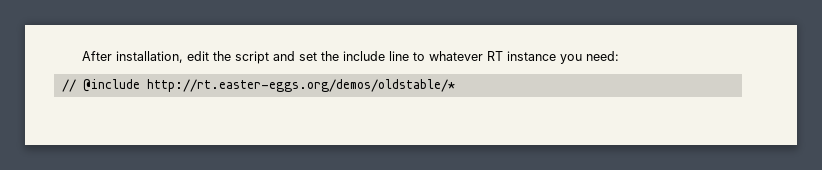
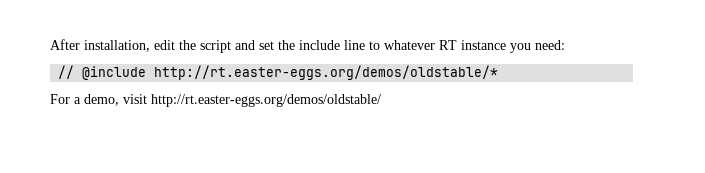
+ For a demo, visit http://rt.easter-eggs.org/demos/oldstable/

